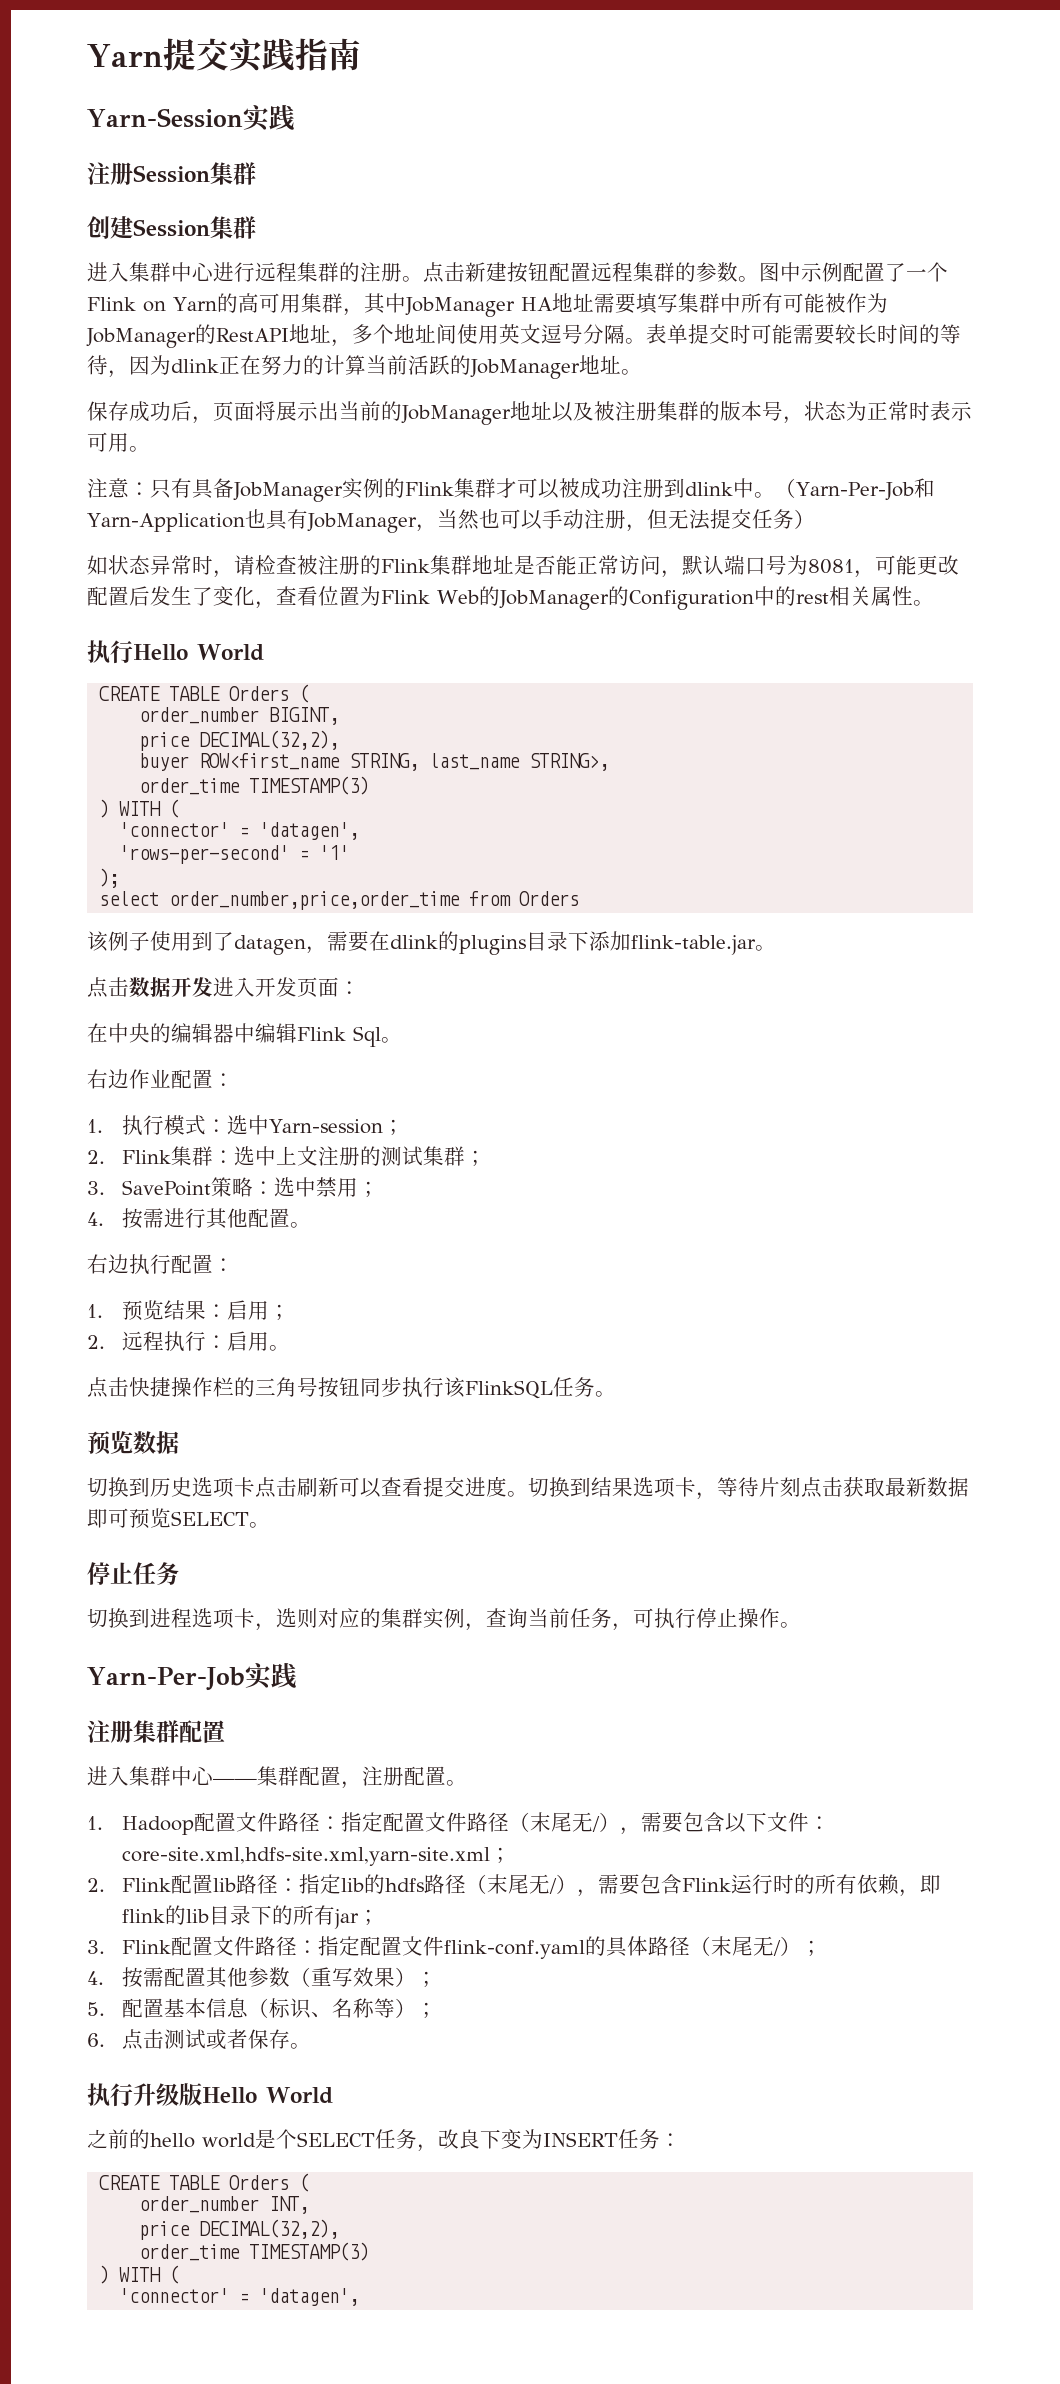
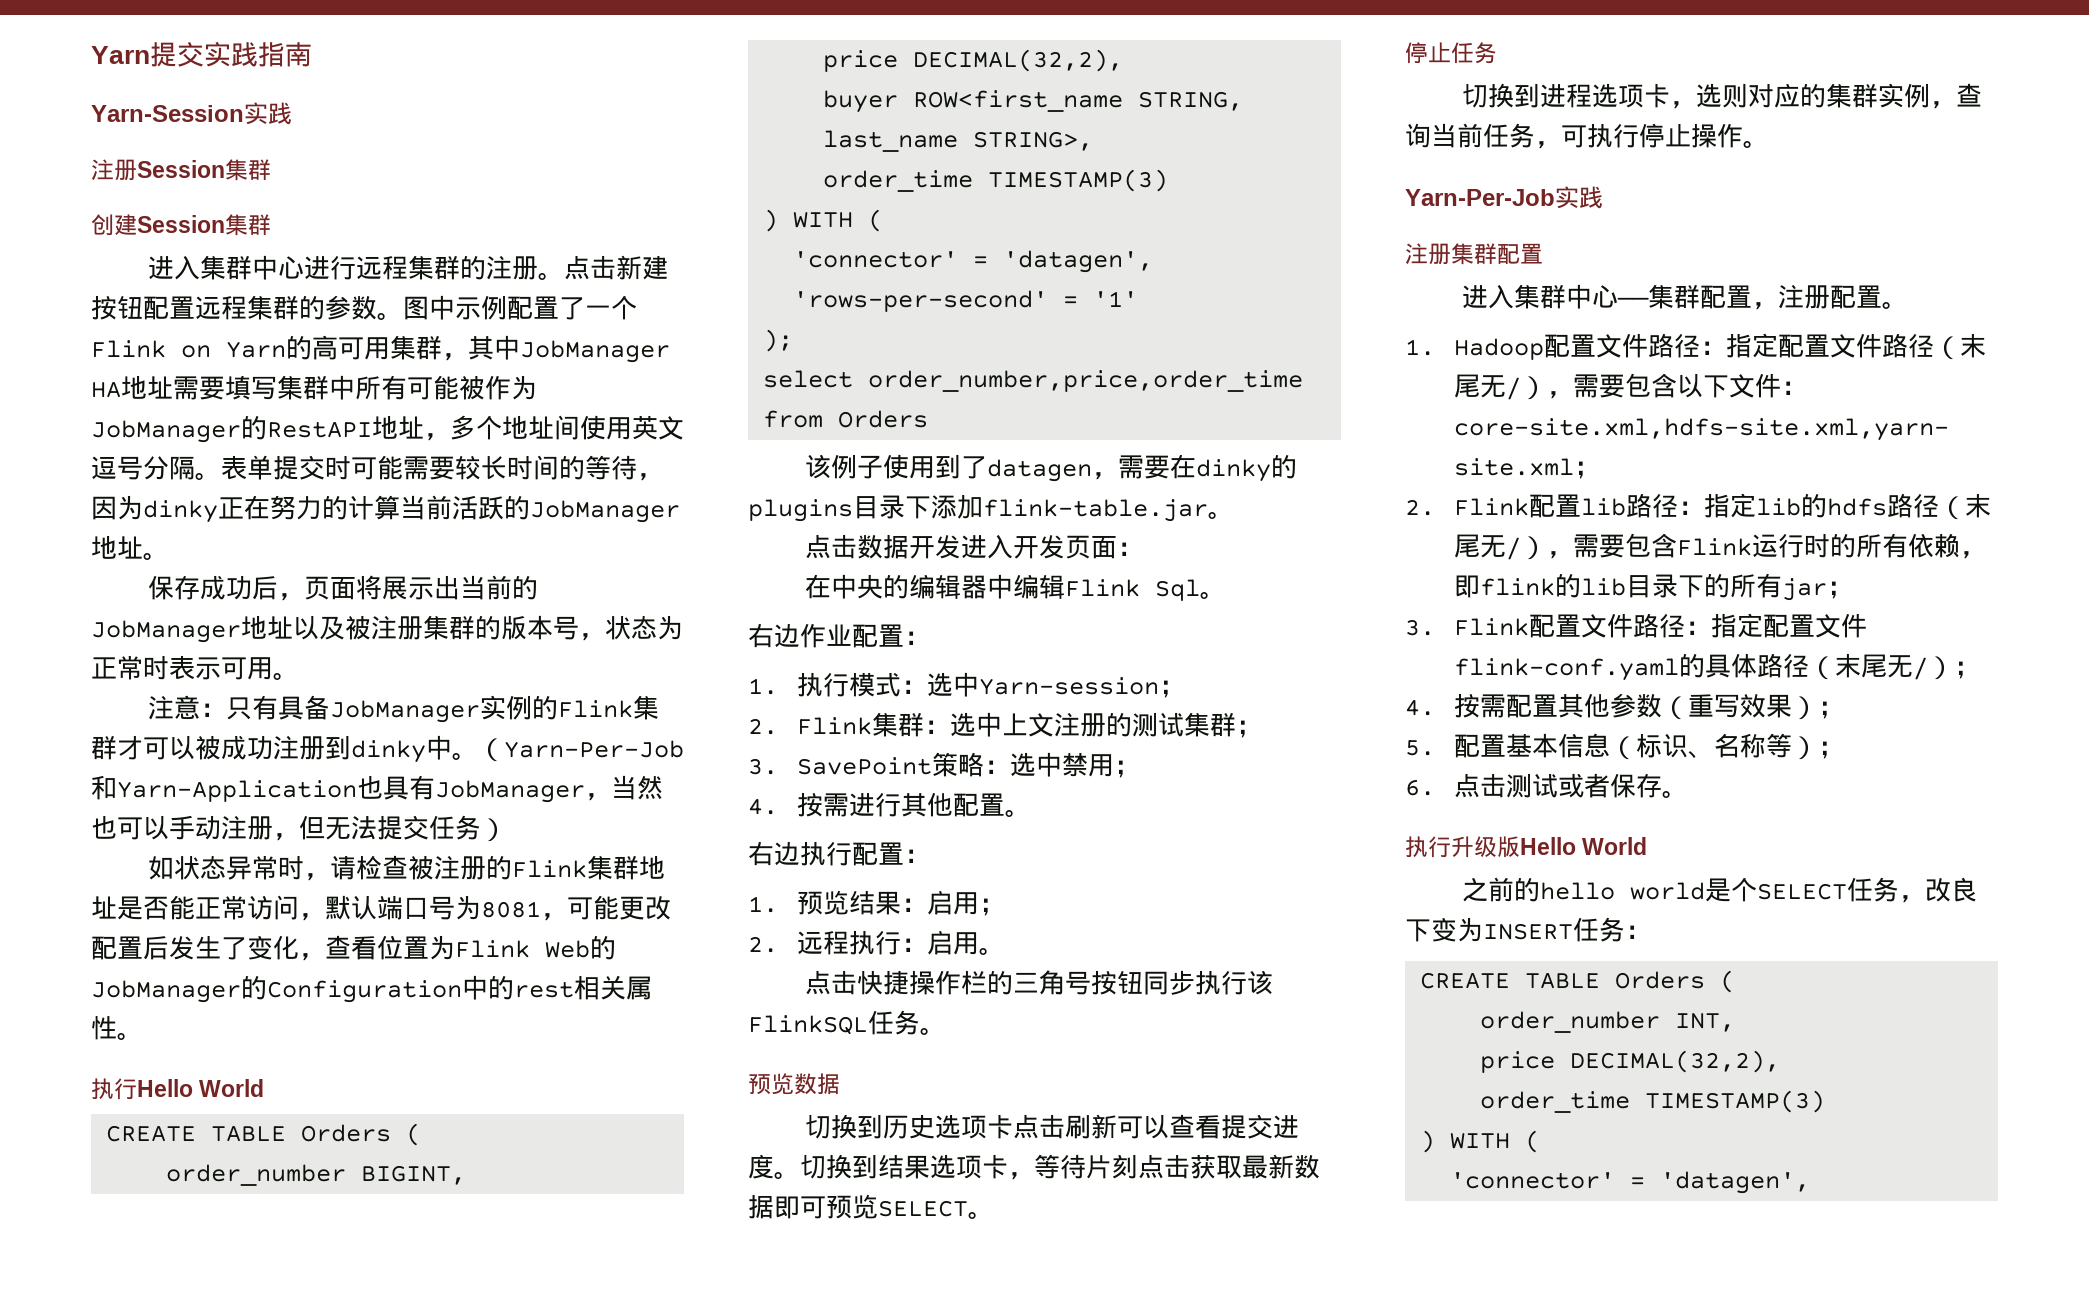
- 表单提交时可能需要较长时间的等待，因为dlink正在努力的计算当前活跃的JobManager地址。
+ 表单提交时可能需要较长时间的等待，因为dinky正在努力的计算当前活跃的JobManager地址。
- 注意：只有具备JobManager实例的Flink集群才可以被成功注册到dlink中。
+ 注意：只有具备JobManager实例的Flink集群才可以被成功注册到dinky中。
- 该例子使用到了datagen，需要在dlink的plugins目录下添加flink-table.jar。
+ 该例子使用到了datagen，需要在dinky的plugins目录下添加flink-table.jar。

